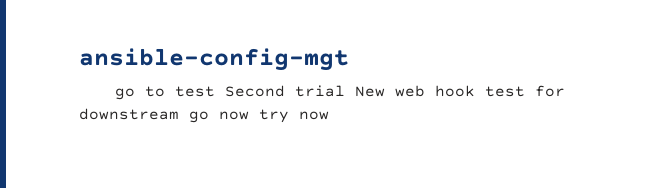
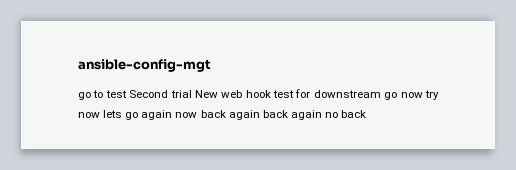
- go to test Second trial New web hook test for downstream go now try now
+ go to test Second trial New web hook test for downstream go now try now lets go again now back again back again no back

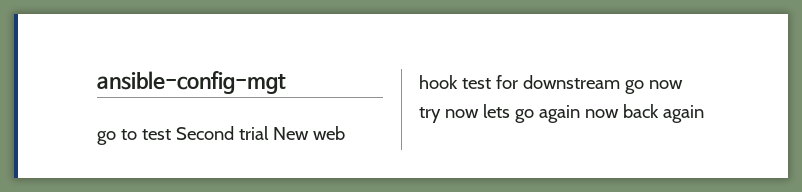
- go to test Second trial New web hook test for downstream go now try now lets go again now back again back again no back
+ go to test Second trial New web hook test for downstream go now try now lets go again now back again

